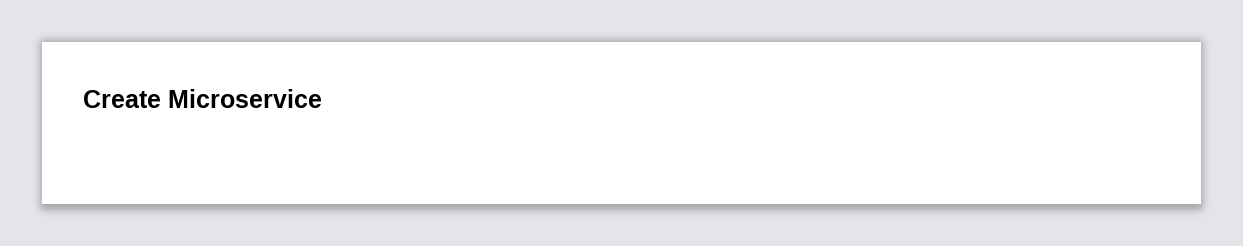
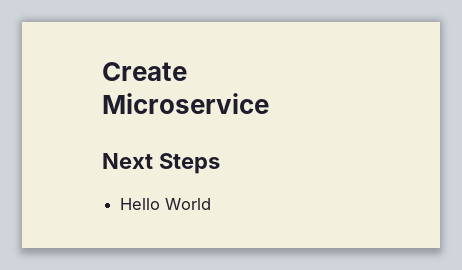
+ Next Steps
+ Hello World

